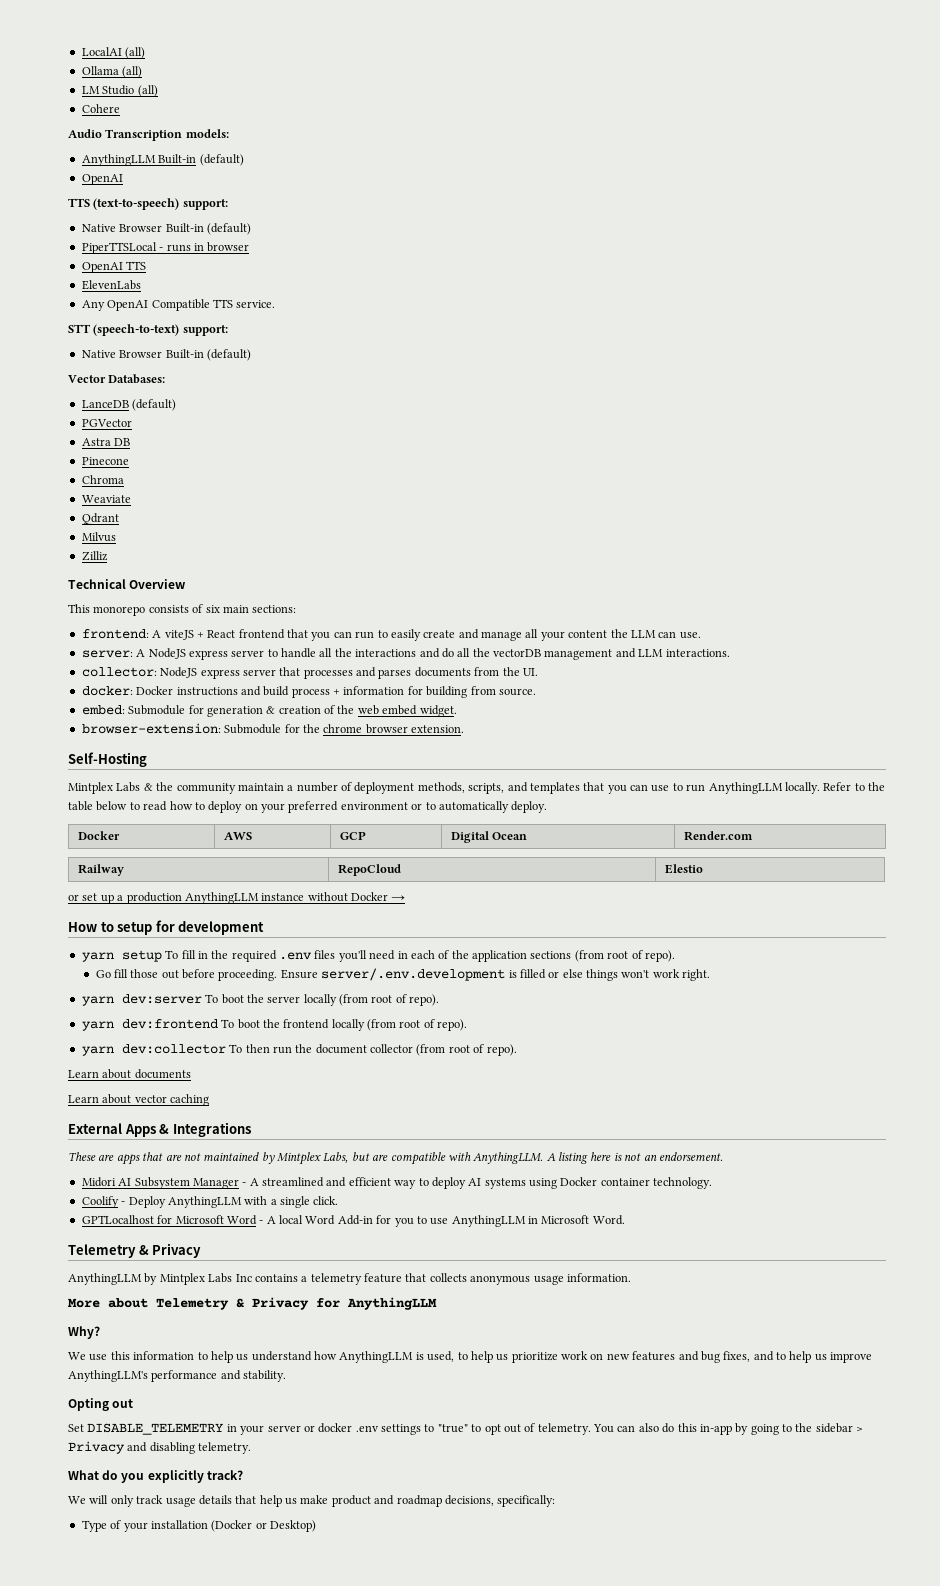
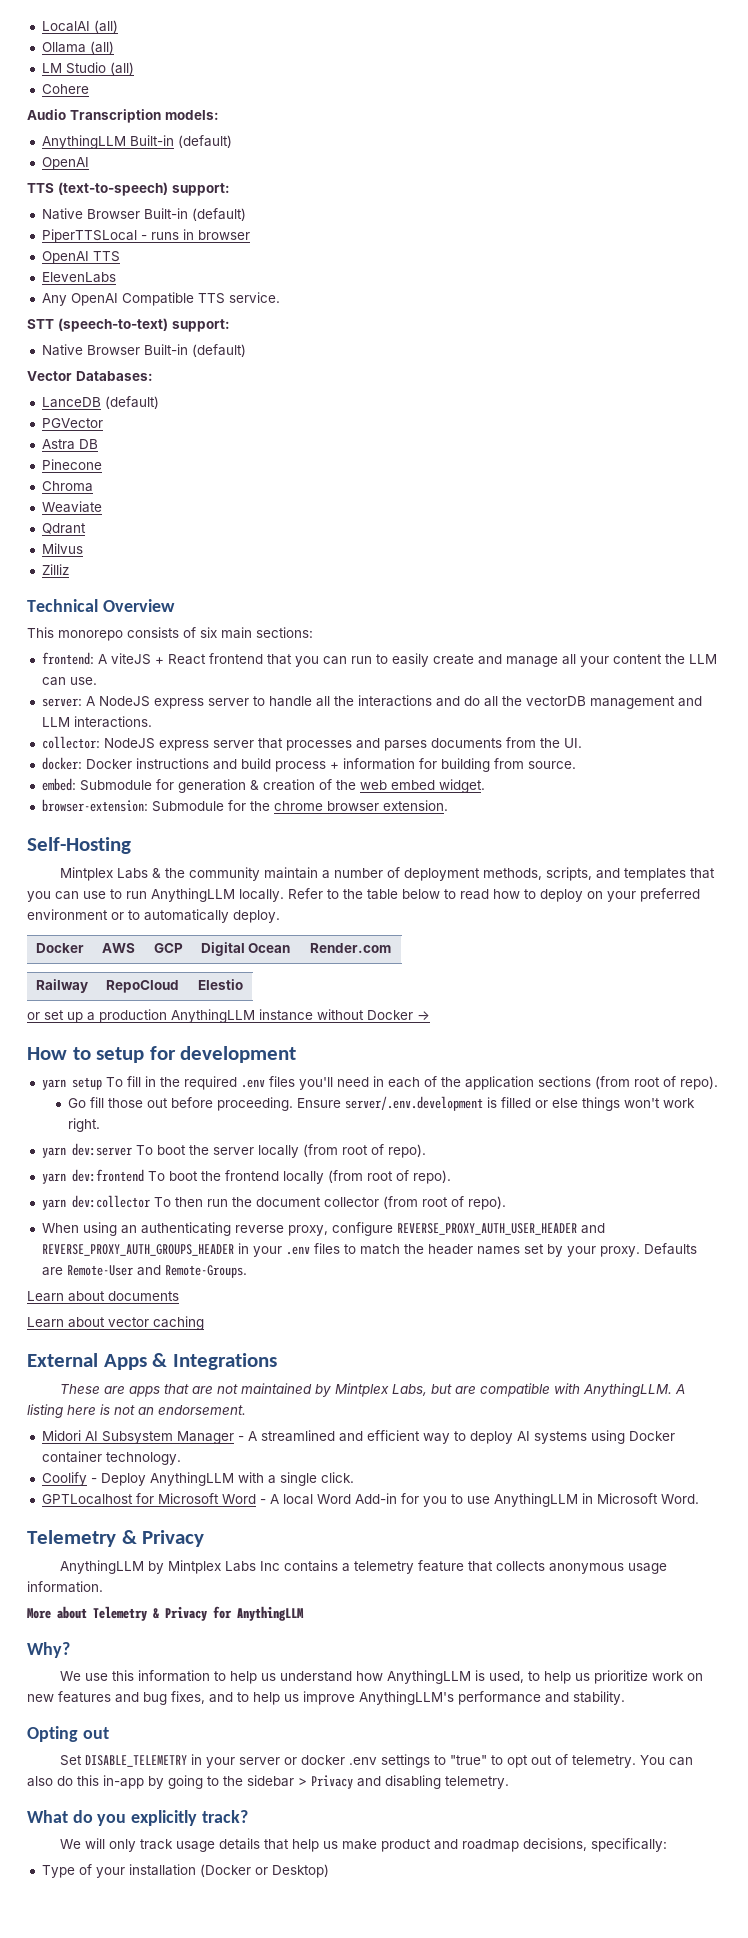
+ When using an authenticating reverse proxy, configure REVERSE_PROXY_AUTH_USER_HEADER and REVERSE_PROXY_AUTH_GROUPS_HEADER in your .env files to match the header names set by your proxy. Defaults are Remote-User and Remote-Groups.

